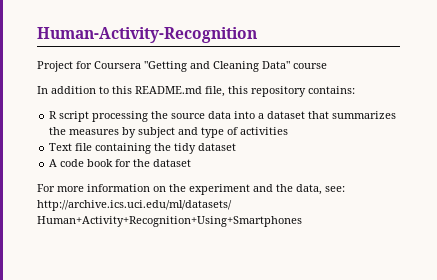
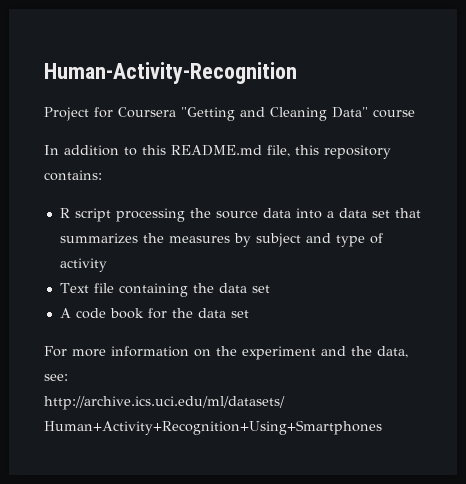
- R script processing the source data into a dataset that summarizes the measures by subject and type of activities
+ R script processing the source data into a data set that summarizes the measures by subject and type of activity
- Text file containing the tidy dataset
+ Text file containing the data set
- A code book for the dataset
+ A code book for the data set

